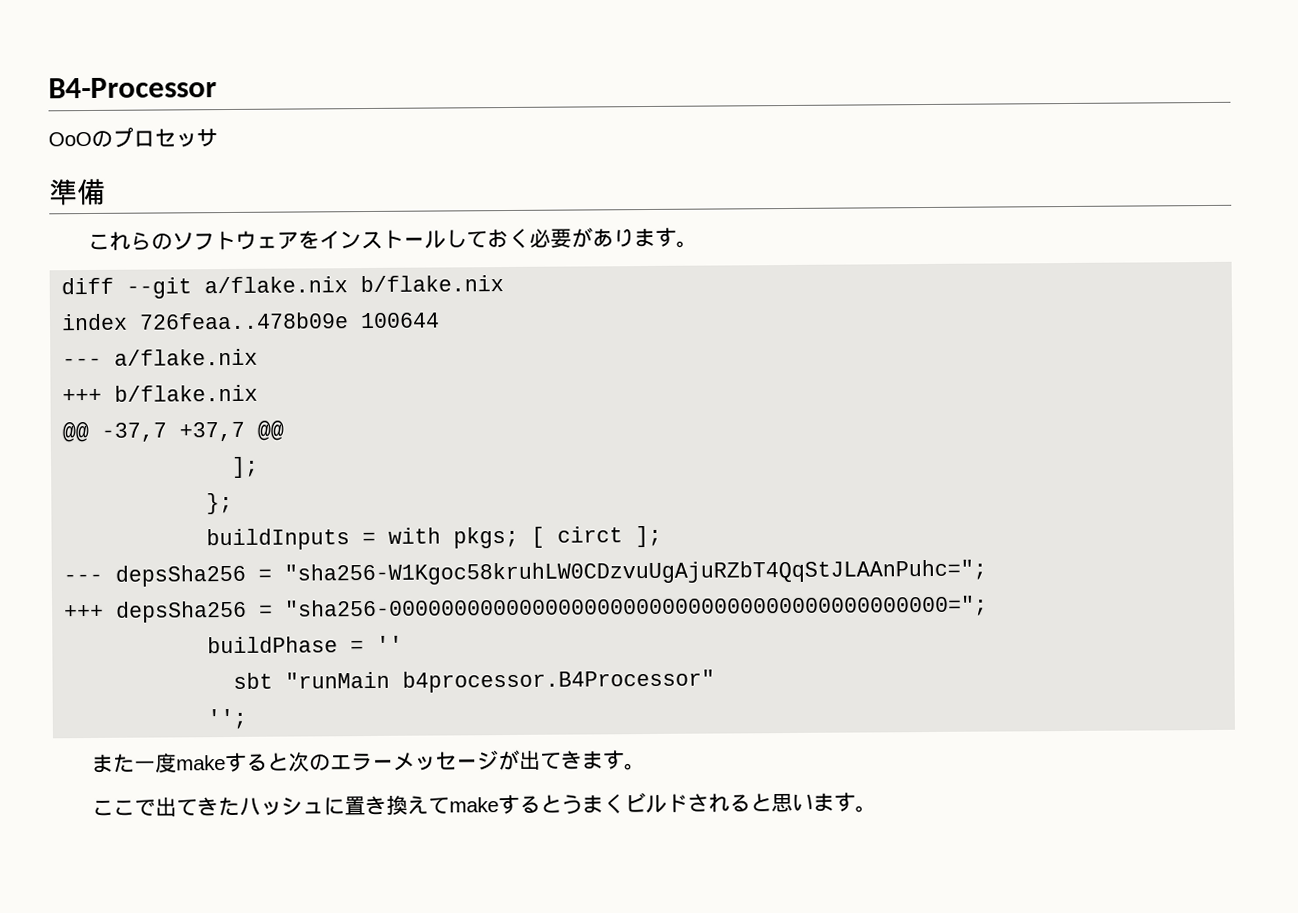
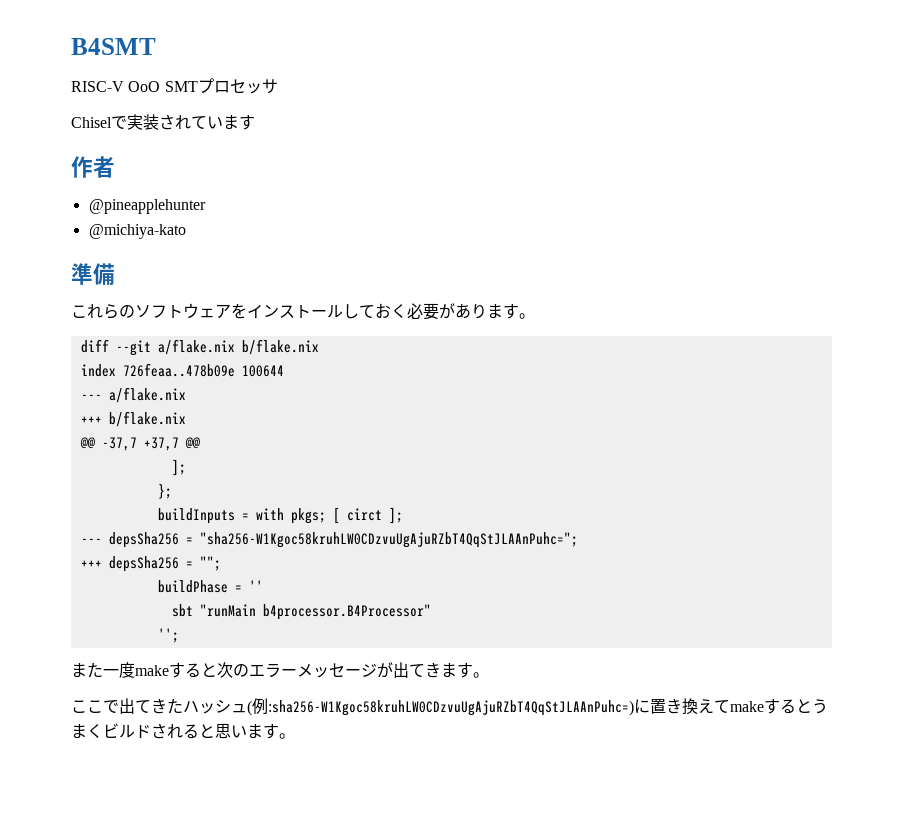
- B4-Processor
- OoOのプロセッサ
+ B4SMT
+ RISC-V OoO SMTプロセッサ
+ Chiselで実装されています
+ 作者
+ @pineapplehunter
+ @michiya-kato
- +++ depsSha256 = "sha256-0000000000000000000000000000000000000000000=";
+ +++ depsSha256 = "";
- ここで出てきたハッシュに置き換えてmakeするとうまくビルドされると思います。
+ ここで出てきたハッシュ(例:sha256-W1Kgoc58kruhLW0CDzvuUgAjuRZbT4QqStJLAAnPuhc=)に置き換えてmakeするとうまくビルドされると思います。

